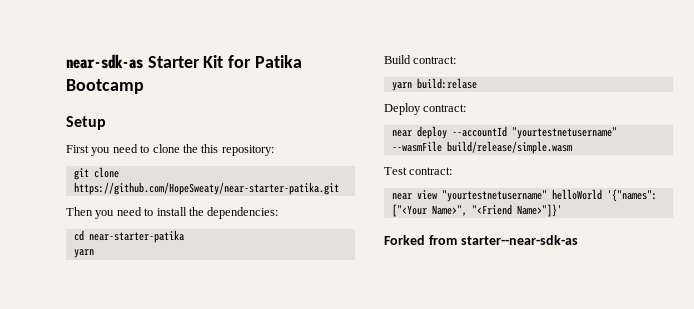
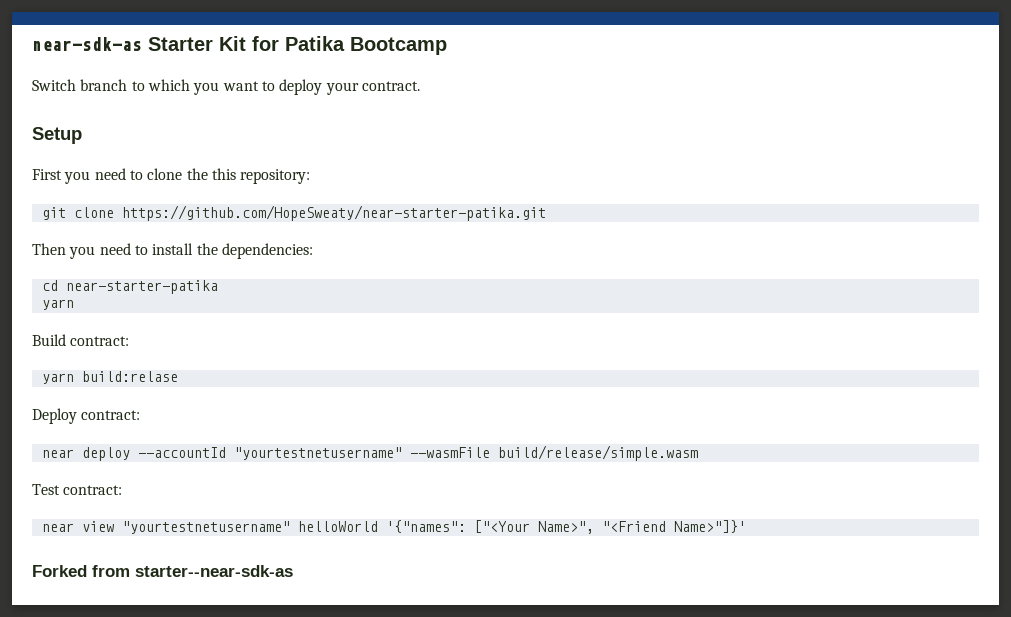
+ Switch branch to which you want to deploy your contract.

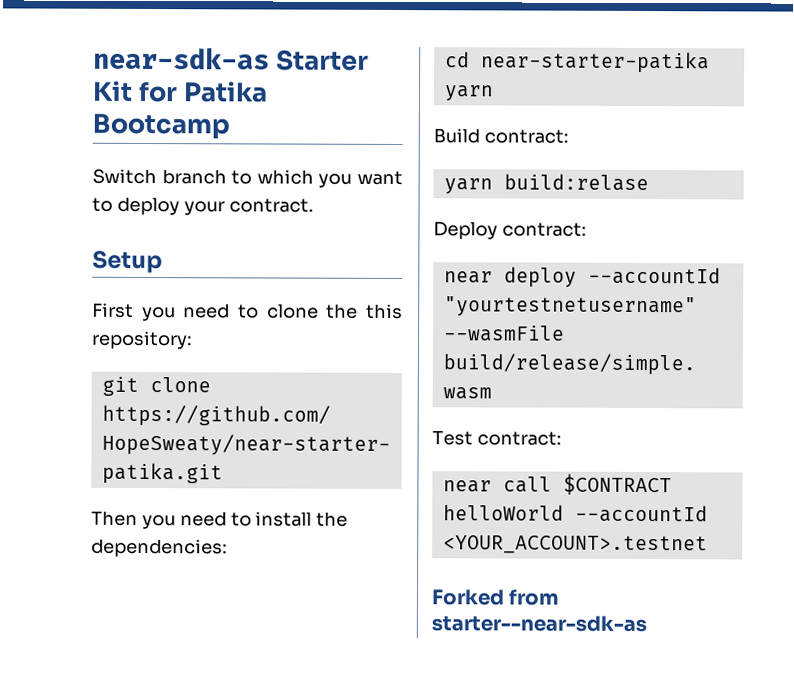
- near view "yourtestnetusername" helloWorld '{"names": ["<Your Name>", "<Friend Name>"]}'
+ near call $CONTRACT helloWorld --accountId <YOUR_ACCOUNT>.testnet

